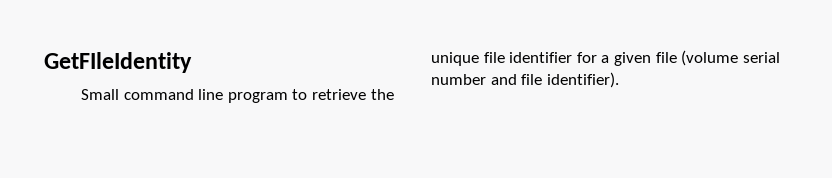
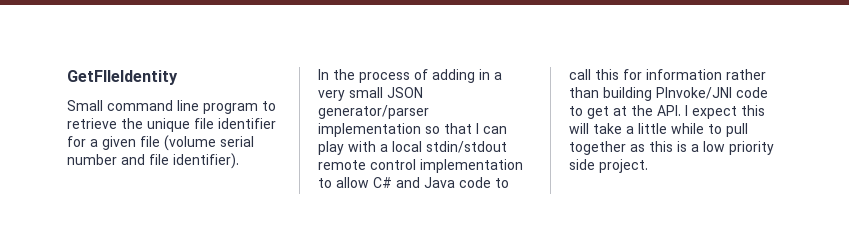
+ In the process of adding in a very small JSON generator/parser implementation so that I can play with a local stdin/stdout remote control implementation to allow C# and Java code to call this for information rather than building PInvoke/JNI code to get at the API. I expect this will take a little while to pull together as this is a low priority side project.

